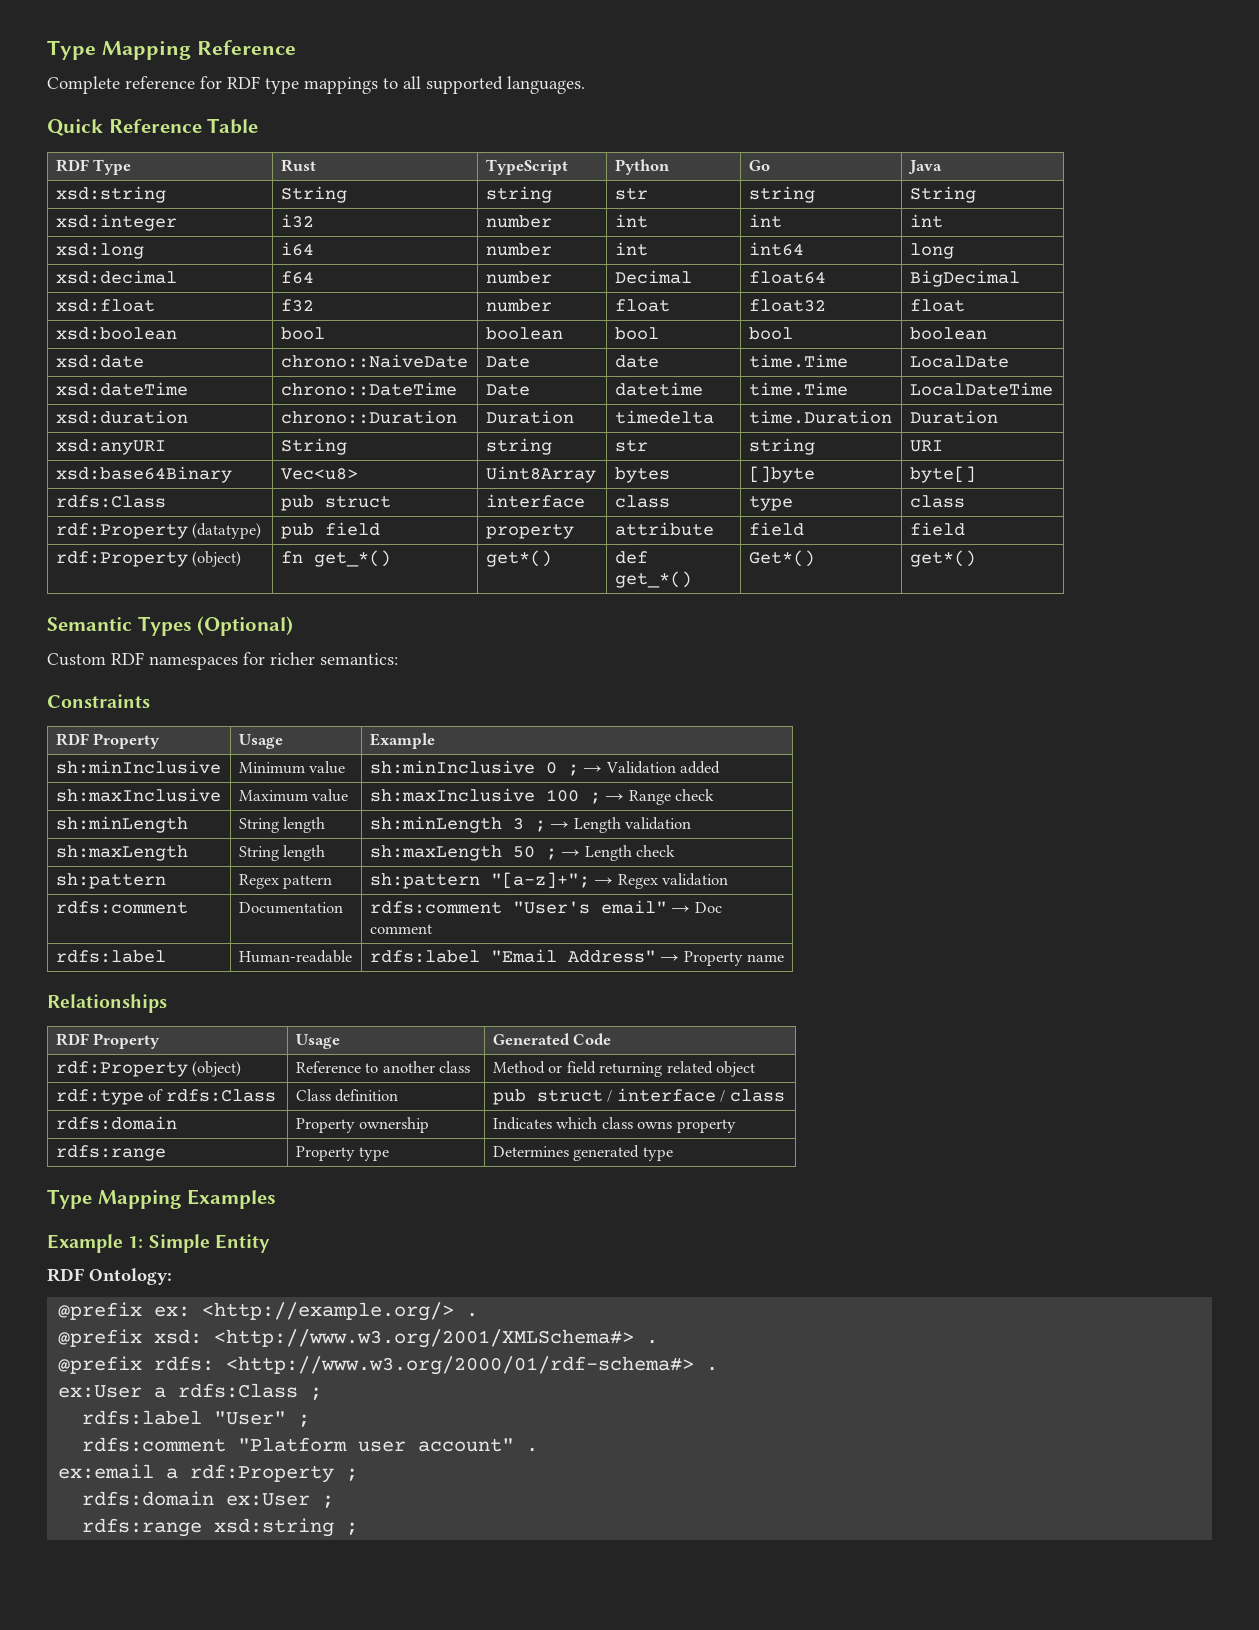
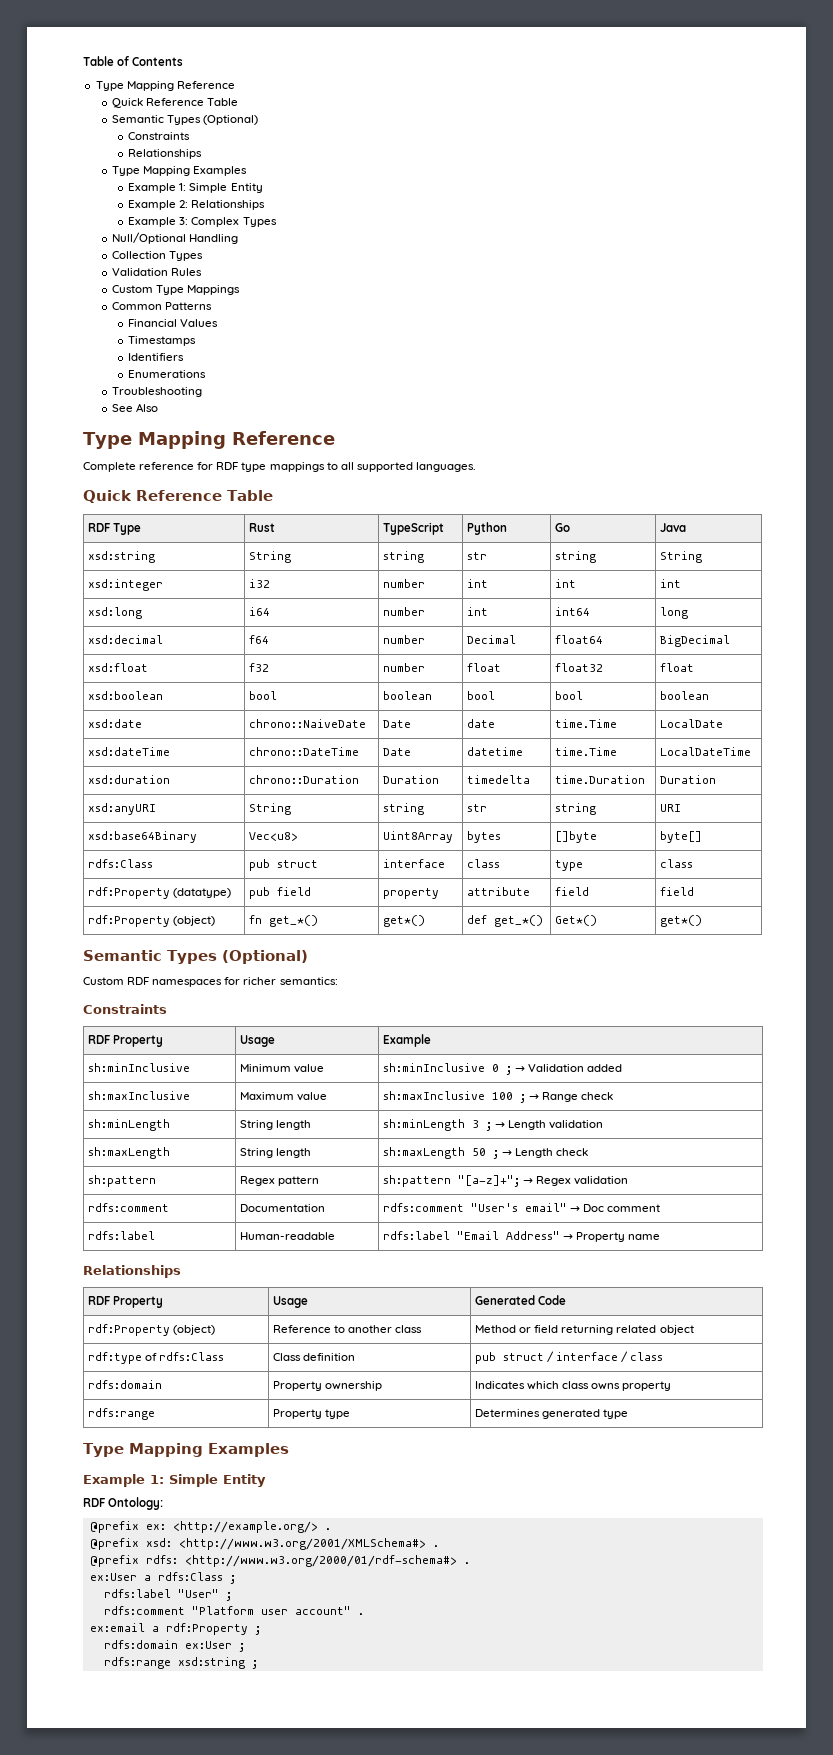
+ Table of Contents
+ Type Mapping Reference
+ Quick Reference Table
+ Semantic Types (Optional)
+ Constraints
+ Relationships
+ Type Mapping Examples
+ Example 1: Simple Entity
+ Example 2: Relationships
+ Example 3: Complex Types
+ Null/Optional Handling
+ Collection Types
+ Validation Rules
+ Custom Type Mappings
+ Common Patterns
+ Financial Values
+ Timestamps
+ Identifiers
+ Enumerations
+ Troubleshooting
+ See Also

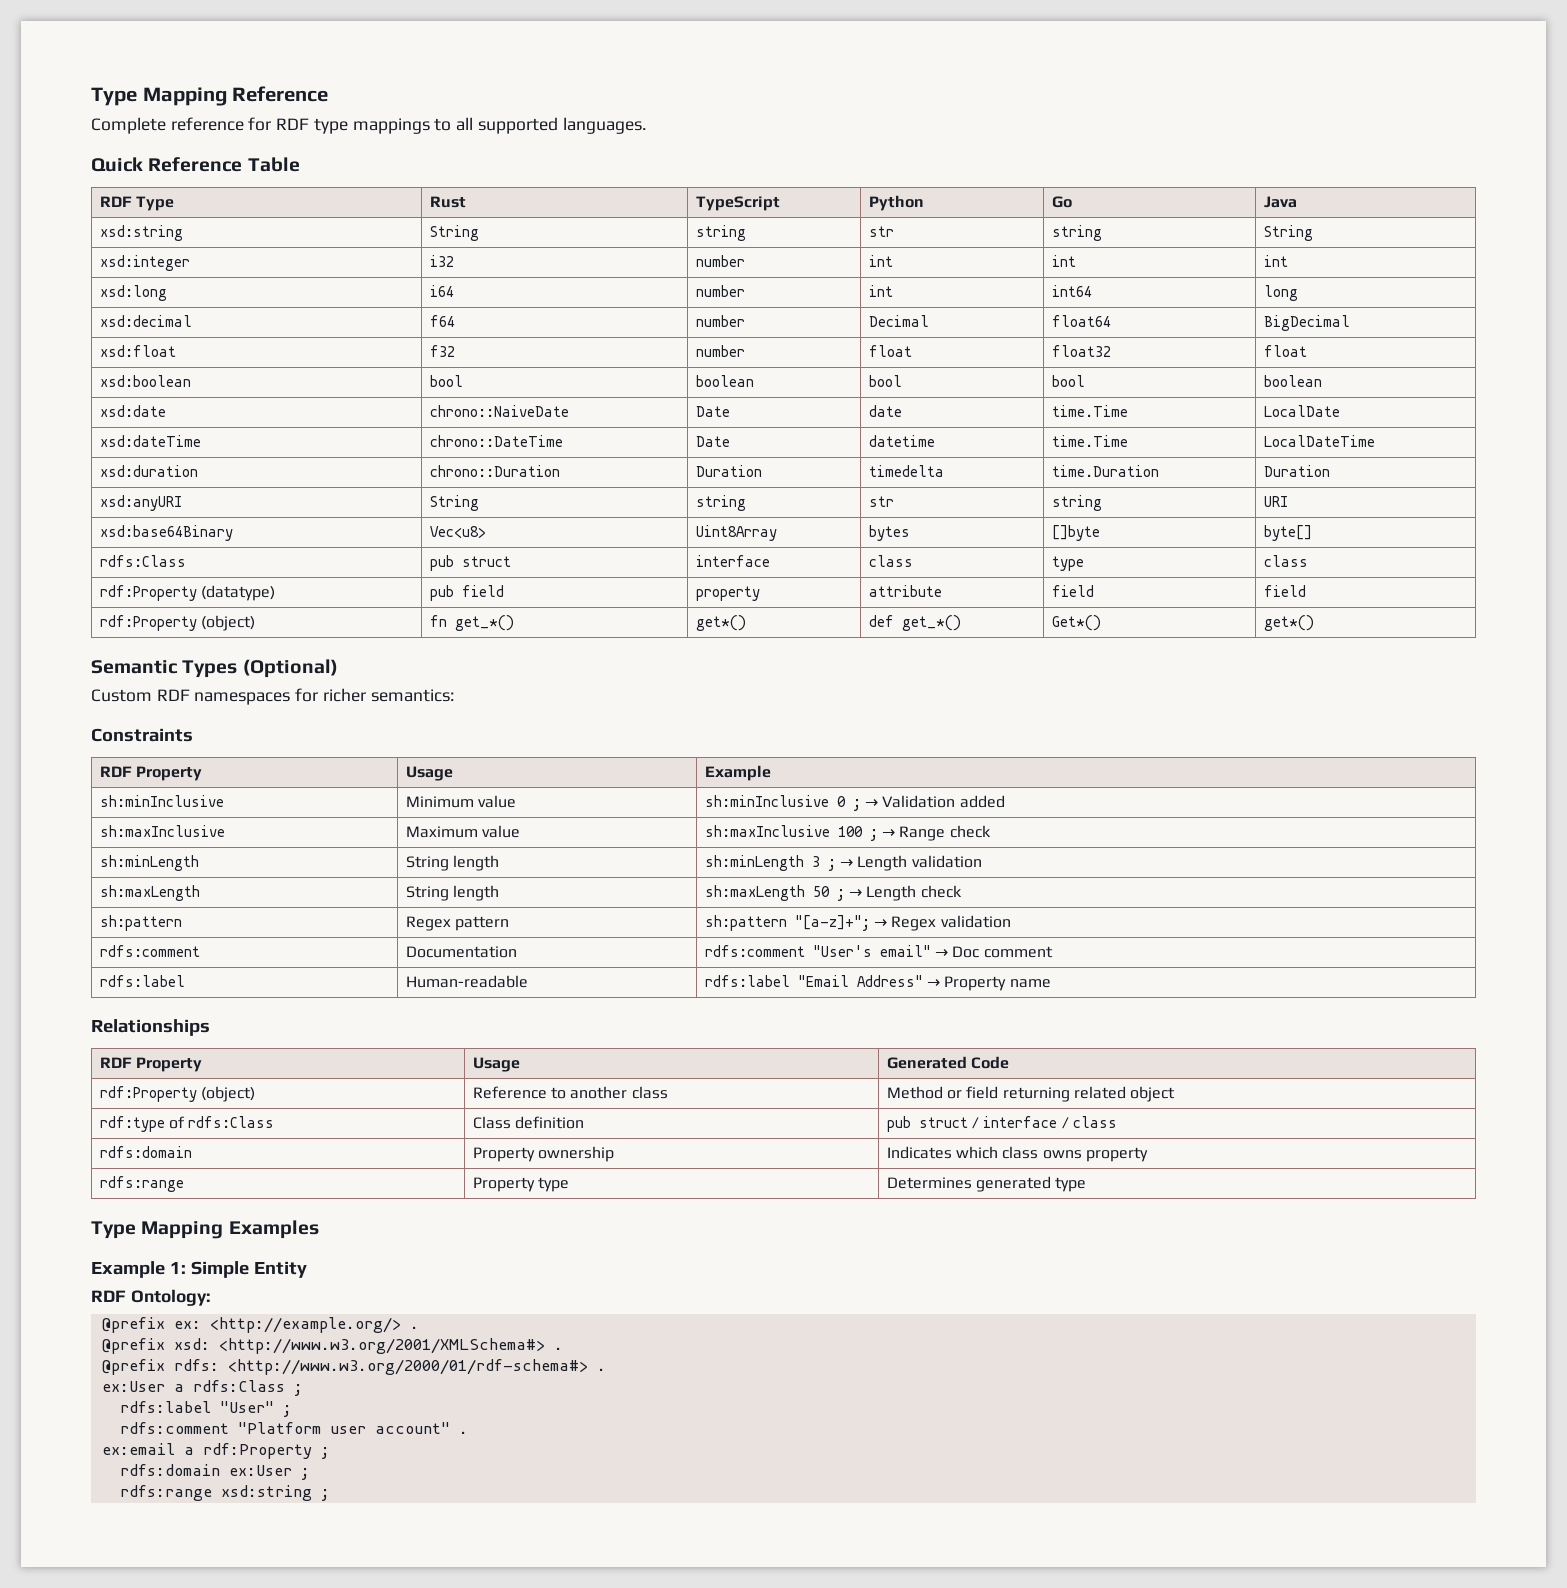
- Table of Contents
- Type Mapping Reference
- Quick Reference Table
- Semantic Types (Optional)
- Constraints
- Relationships
- Type Mapping Examples
- Example 1: Simple Entity
- Example 2: Relationships
- Example 3: Complex Types
- Null/Optional Handling
- Collection Types
- Validation Rules
- Custom Type Mappings
- Common Patterns
- Financial Values
- Timestamps
- Identifiers
- Enumerations
- Troubleshooting
- See Also

